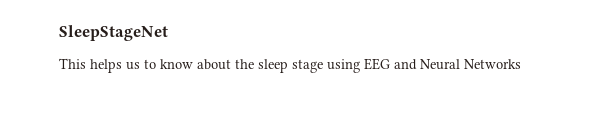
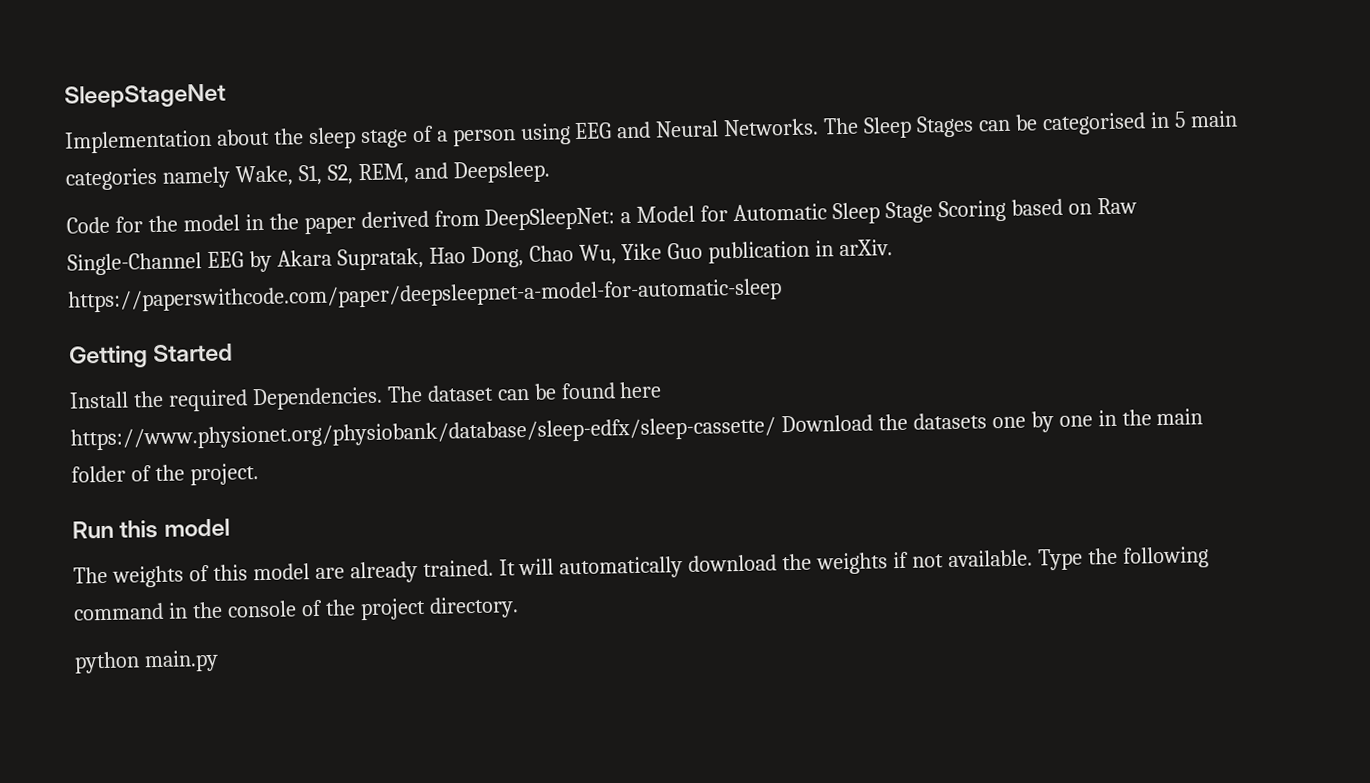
- This helps us to know about the sleep stage using EEG and Neural Networks
+ Implementation about the sleep stage of a person using EEG and Neural Networks. The Sleep Stages can be categorised in 5 main categories namely Wake, S1, S2, REM, and Deepsleep.
+ Code for the model in the paper derived from DeepSleepNet: a Model for Automatic Sleep Stage Scoring based on Raw Single-Channel EEG by Akara Supratak, Hao Dong, Chao Wu, Yike Guo publication in arXiv. https://paperswithcode.com/paper/deepsleepnet-a-model-for-automatic-sleep
+ Getting Started
+ Install the required Dependencies. The dataset can be found here https://www.physionet.org/physiobank/database/sleep-edfx/sleep-cassette/ Download the datasets one by one in the main folder of the project.
+ Run this model
+ The weights of this model are already trained. It will automatically download the weights if not available. Type the following command in the console of the project directory.
+ python main.py

